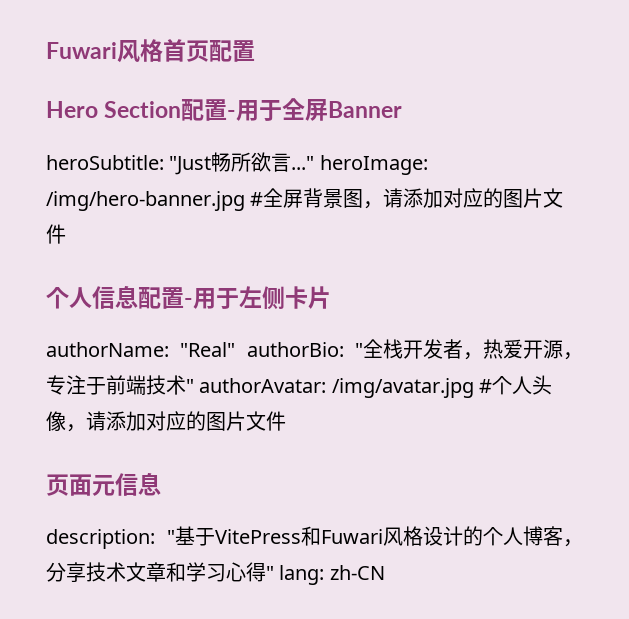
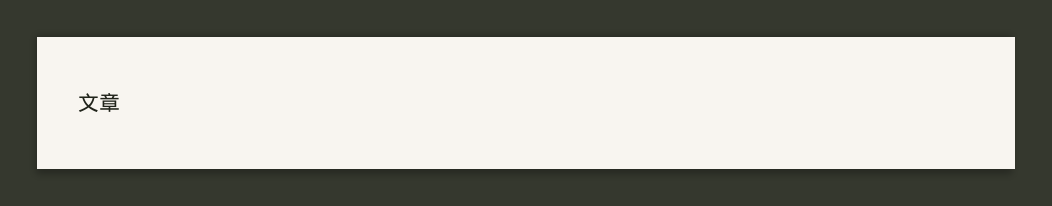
- Fuwari风格首页配置
- Hero Section配置-用于全屏Banner
- heroSubtitle: "Just畅所欲言..." heroImage: /img/hero-banner.jpg #全屏背景图，请添加对应的图片文件
- 个人信息配置-用于左侧卡片
- authorName: "Real" authorBio: "全栈开发者，热爱开源，专注于前端技术" authorAvatar: /img/avatar.jpg #个人头像，请添加对应的图片文件
- 页面元信息
- description: "基于VitePress和Fuwari风格设计的个人博客，分享技术文章和学习心得" lang: zh-CN
+ 文章

